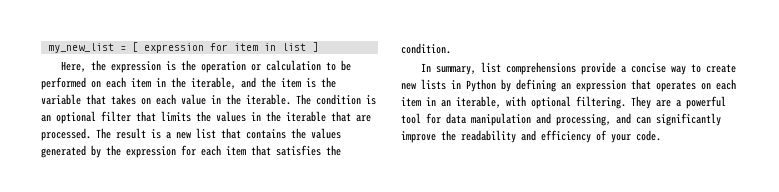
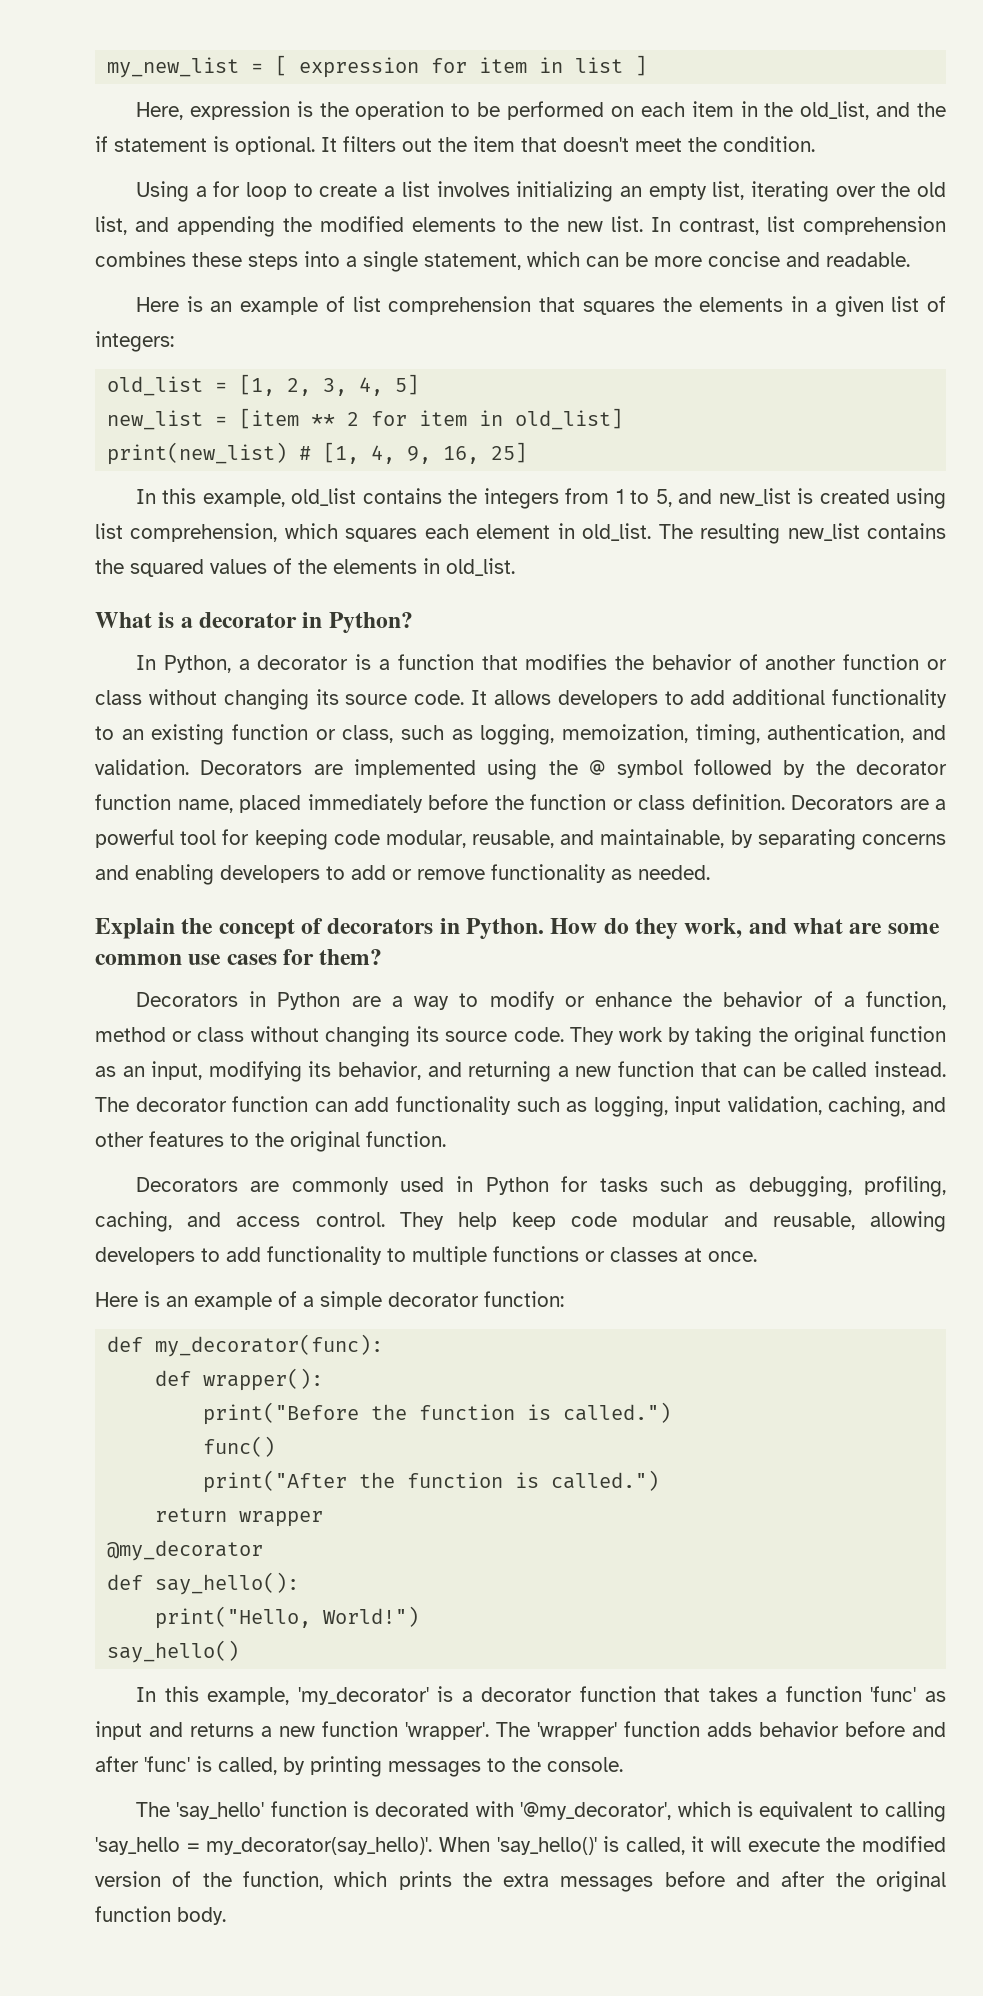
- Here, the expression is the operation or calculation to be performed on each item in the iterable, and the item is the variable that takes on each value in the iterable. The condition is an optional filter that limits the values in the iterable that are processed. The result is a new list that contains the values generated by the expression for each item that satisfies the condition.
- In summary, list comprehensions provide a concise way to create new lists in Python by defining an expression that operates on each item in an iterable, with optional filtering. They are a powerful tool for data manipulation and processing, and can significantly improve the readability and efficiency of your code.
+ Here, expression is the operation to be performed on each item in the old_list, and the if statement is optional. It filters out the item that doesn't meet the condition.
+ Using a for loop to create a list involves initializing an empty list, iterating over the old list, and appending the modified elements to the new list. In contrast, list comprehension combines these steps into a single statement, which can be more concise and readable.
+ Here is an example of list comprehension that squares the elements in a given list of integers:
+ old_list = [1, 2, 3, 4, 5]
+ new_list = [item ** 2 for item in old_list]
+ print(new_list) # [1, 4, 9, 16, 25]
+ In this example, old_list contains the integers from 1 to 5, and new_list is created using list comprehension, which squares each element in old_list. The resulting new_list contains the squared values of the elements in old_list.
+ What is a decorator in Python?
+ In Python, a decorator is a function that modifies the behavior of another function or class without changing its source code. It allows developers to add additional functionality to an existing function or class, such as logging, memoization, timing, authentication, and validation. Decorators are implemented using the @ symbol followed by the decorator function name, placed immediately before the function or class definition. Decorators are a powerful tool for keeping code modular, reusable, and maintainable, by separating concerns and enabling developers to add or remove functionality as needed.
+ Explain the concept of decorators in Python. How do they work, and what are some common use cases for them?
+ Decorators in Python are a way to modify or enhance the behavior of a function, method or class without changing its source code. They work by taking the original function as an input, modifying its behavior, and returning a new function that can be called instead. The decorator function can add functionality such as logging, input validation, caching, and other features to the original function.
+ Decorators are commonly used in Python for tasks such as debugging, profiling, caching, and access control. They help keep code modular and reusable, allowing developers to add functionality to multiple functions or classes at once.
+ Here is an example of a simple decorator function:
+ def my_decorator(func):
+ def wrapper():
+ print("Before the function is called.")
+ func()
+ print("After the function is called.")
+ return wrapper
+ @my_decorator
+ def say_hello():
+ print("Hello, World!")
+ say_hello()
+ In this example, 'my_decorator' is a decorator function that takes a function 'func' as input and returns a new function 'wrapper'. The 'wrapper' function adds behavior before and after 'func' is called, by printing messages to the console.
+ The 'say_hello' function is decorated with '@my_decorator', which is equivalent to calling 'say_hello = my_decorator(say_hello)'. When 'say_hello()' is called, it will execute the modified version of the function, which prints the extra messages before and after the original function body.

